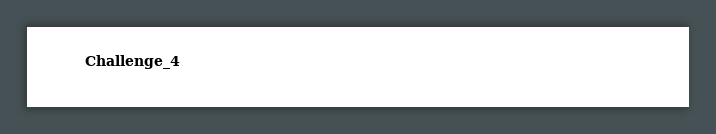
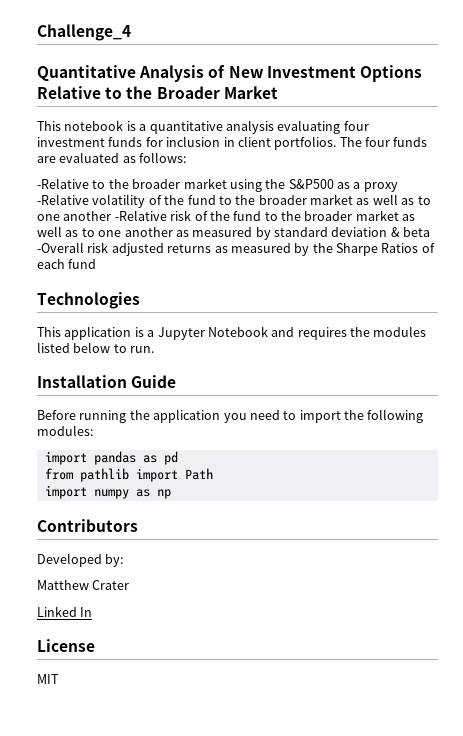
+ Quantitative Analysis of New Investment Options Relative to the Broader Market
+ This notebook is a quantitative analysis evaluating four investment funds for inclusion in client portfolios. The four funds are evaluated as follows:
+ -Relative to the broader market using the S&P500 as a proxy -Relative volatility of the fund to the broader market as well as to one another -Relative risk of the fund to the broader market as well as to one another as measured by standard deviation & beta -Overall risk adjusted returns as measured by the Sharpe Ratios of each fund
+ Technologies
+ This application is a Jupyter Notebook and requires the modules listed below to run.
+ Installation Guide
+ Before running the application you need to import the following modules:
+ import pandas as pd
+ from pathlib import Path
+ import numpy as np
+ Contributors
+ Developed by:
+ Matthew Crater
+ Linked In
+ License
+ MIT

